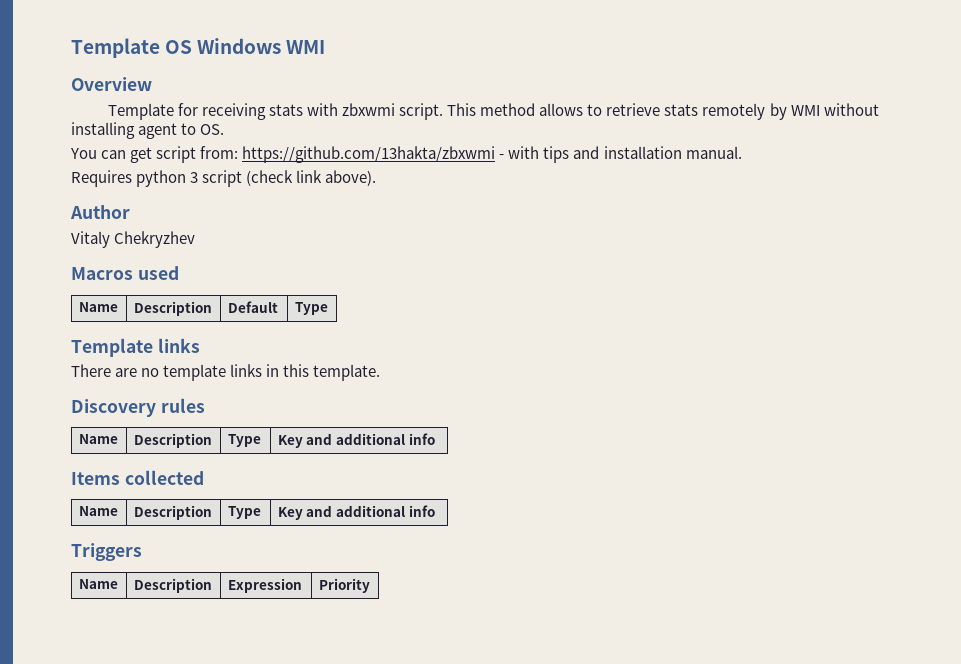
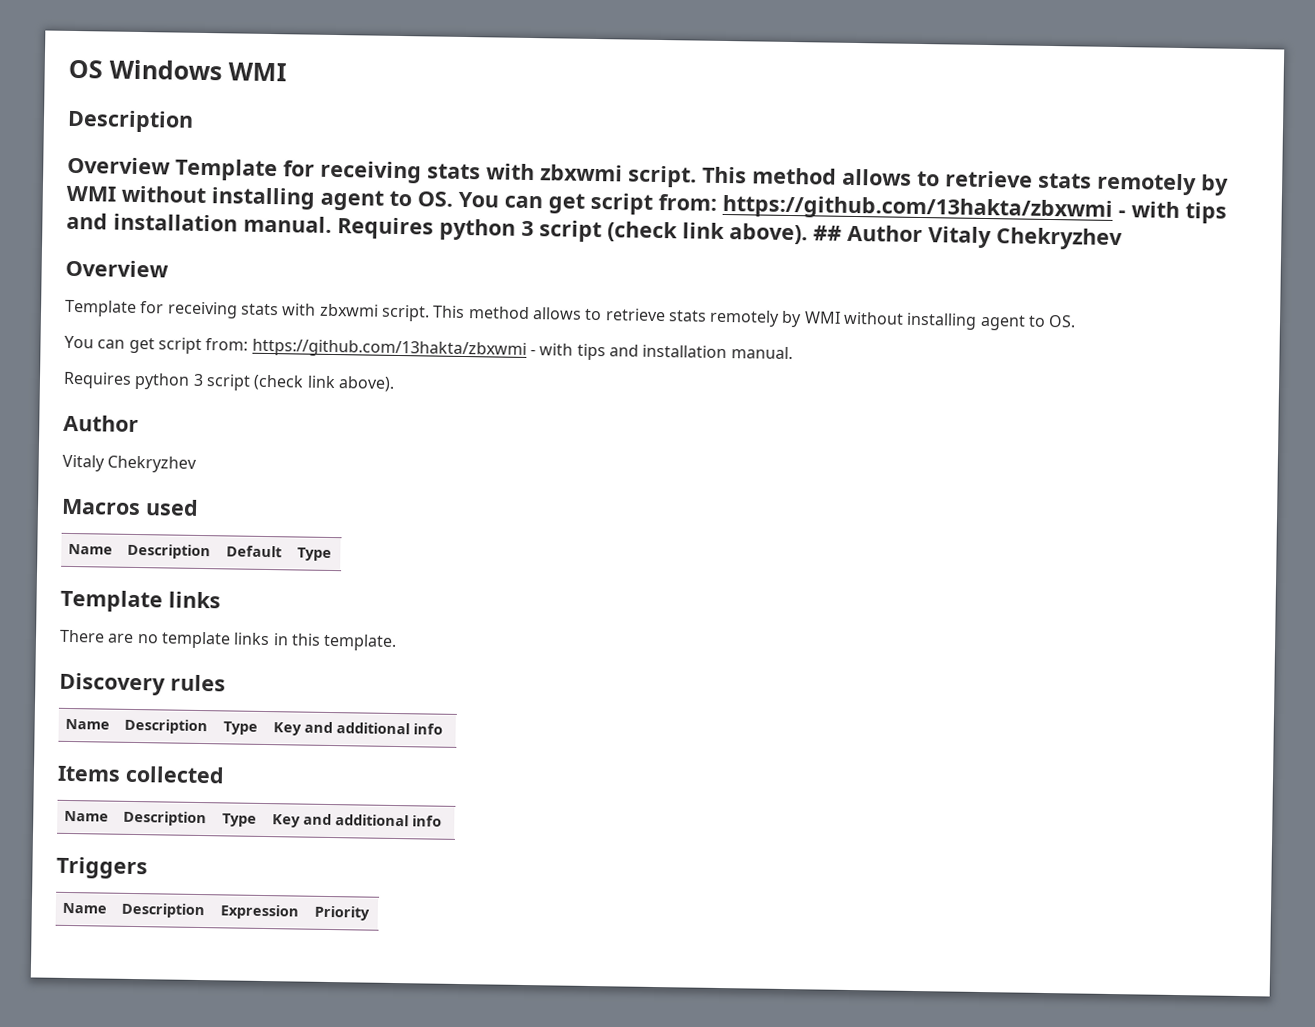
- Template OS Windows WMI
+ OS Windows WMI
+ Description
+ Overview Template for receiving stats with zbxwmi script. This method allows to retrieve stats remotely by WMI without installing agent to OS. You can get script from: https://github.com/13hakta/zbxwmi - with tips and installation manual. Requires python 3 script (check link above). ## Author Vitaly Chekryzhev

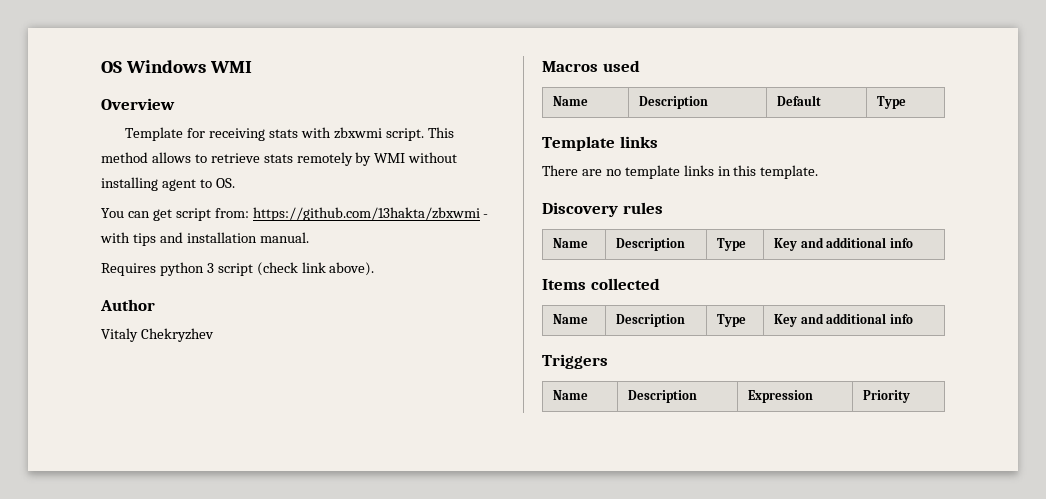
  OS Windows WMI
- Description
- Overview Template for receiving stats with zbxwmi script. This method allows to retrieve stats remotely by WMI without installing agent to OS. You can get script from: https://github.com/13hakta/zbxwmi - with tips and installation manual. Requires python 3 script (check link above). ## Author Vitaly Chekryzhev

